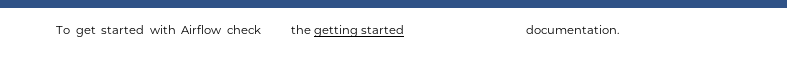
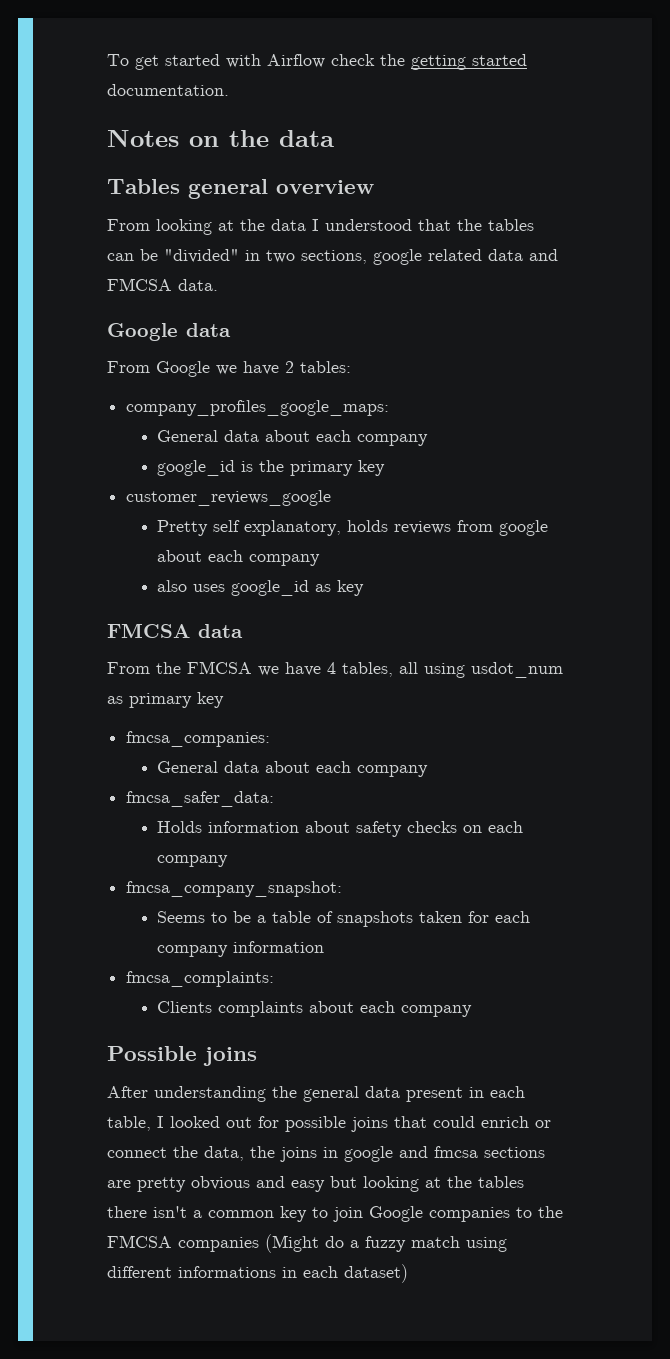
+ Notes on the data
+ Tables general overview
+ From looking at the data I understood that the tables can be "divided" in two sections, google related data and FMCSA data.
+ Google data
+ From Google we have 2 tables:
+ company_profiles_google_maps:
+ General data about each company
+ google_id is the primary key
+ customer_reviews_google
+ Pretty self explanatory, holds reviews from google about each company
+ also uses google_id as key
+ FMCSA data
+ From the FMCSA we have 4 tables, all using usdot_num as primary key
+ fmcsa_companies:
+ General data about each company
+ fmcsa_safer_data:
+ Holds information about safety checks on each company
+ fmcsa_company_snapshot:
+ Seems to be a table of snapshots taken for each company information
+ fmcsa_complaints:
+ Clients complaints about each company
+ Possible joins
+ After understanding the general data present in each table, I looked out for possible joins that could enrich or connect the data, the joins in google and fmcsa sections are pretty obvious and easy but looking at the tables there isn't a common key to join Google companies to the FMCSA companies (Might do a fuzzy match using different informations in each dataset)

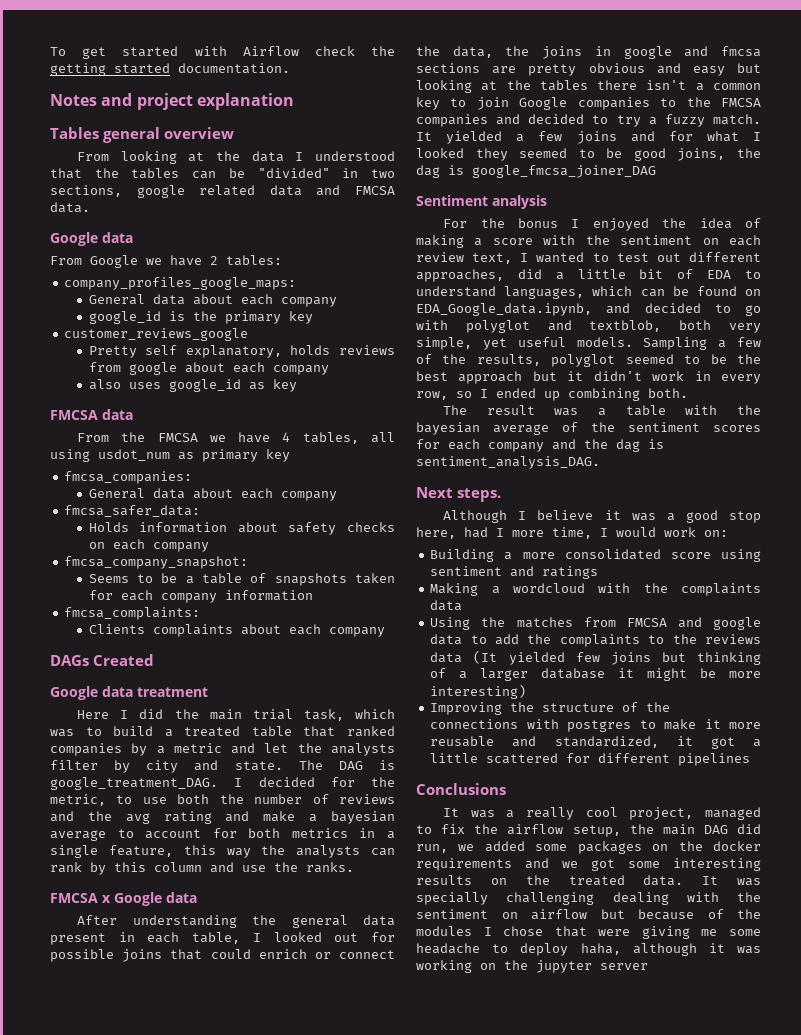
- Notes on the data
+ Notes and project explanation
- Possible joins
+ DAGs Created
+ Google data treatment
+ Here I did the main trial task, which was to build a treated table that ranked companies by a metric and let the analysts filter by city and state. The DAG is google_treatment_DAG. I decided for the metric, to use both the number of reviews and the avg rating and make a bayesian average to account for both metrics in a single feature, this way the analysts can rank by this column and use the ranks.
+ FMCSA x Google data
- After understanding the general data present in each table, I looked out for possible joins that could enrich or connect the data, the joins in google and fmcsa sections are pretty obvious and easy but looking at the tables there isn't a common key to join Google companies to the FMCSA companies (Might do a fuzzy match using different informations in each dataset)
+ After understanding the general data present in each table, I looked out for possible joins that could enrich or connect the data, the joins in google and fmcsa sections are pretty obvious and easy but looking at the tables there isn't a common key to join Google companies to the FMCSA companies and decided to try a fuzzy match. It yielded a few joins and for what I looked they seemed to be good joins, the dag is google_fmcsa_joiner_DAG
+ Sentiment analysis
+ For the bonus I enjoyed the idea of making a score with the sentiment on each review text, I wanted to test out different approaches, did a little bit of EDA to understand languages, which can be found on EDA_Google_data.ipynb, and decided to go with polyglot and textblob, both very simple, yet useful models. Sampling a few of the results, polyglot seemed to be the best approach but it didn't work in every row, so I ended up combining both.
+ The result was a table with the bayesian average of the sentiment scores for each company and the dag is sentiment_analysis_DAG.
+ Next steps.
+ Although I believe it was a good stop here, had I more time, I would work on:
+ Building a more consolidated score using sentiment and ratings
+ Making a wordcloud with the complaints data
+ Using the matches from FMCSA and google data to add the complaints to the reviews data (It yielded few joins but thinking of a larger database it might be more interesting)
+ Improving the structure of the connections with postgres to make it more reusable and standardized, it got a little scattered for different pipelines
+ Conclusions
+ It was a really cool project, managed to fix the airflow setup, the main DAG did run, we added some packages on the docker requirements and we got some interesting results on the treated data. It was specially challenging dealing with the sentiment on airflow but because of the modules I chose that were giving me some headache to deploy haha, although it was working on the jupyter server

